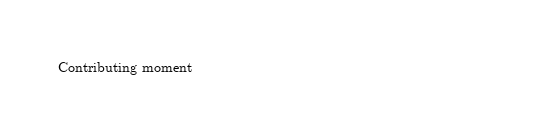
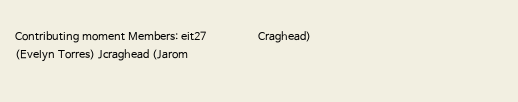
- Contributing moment
+ Contributing moment Members: eit27 (Evelyn Torres) Jcraghead (Jarom Craghead)

